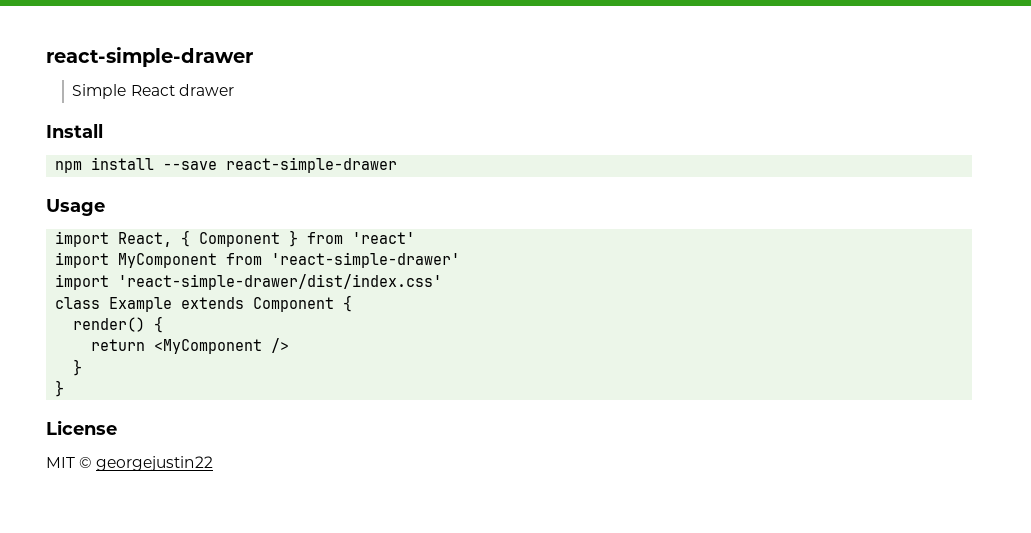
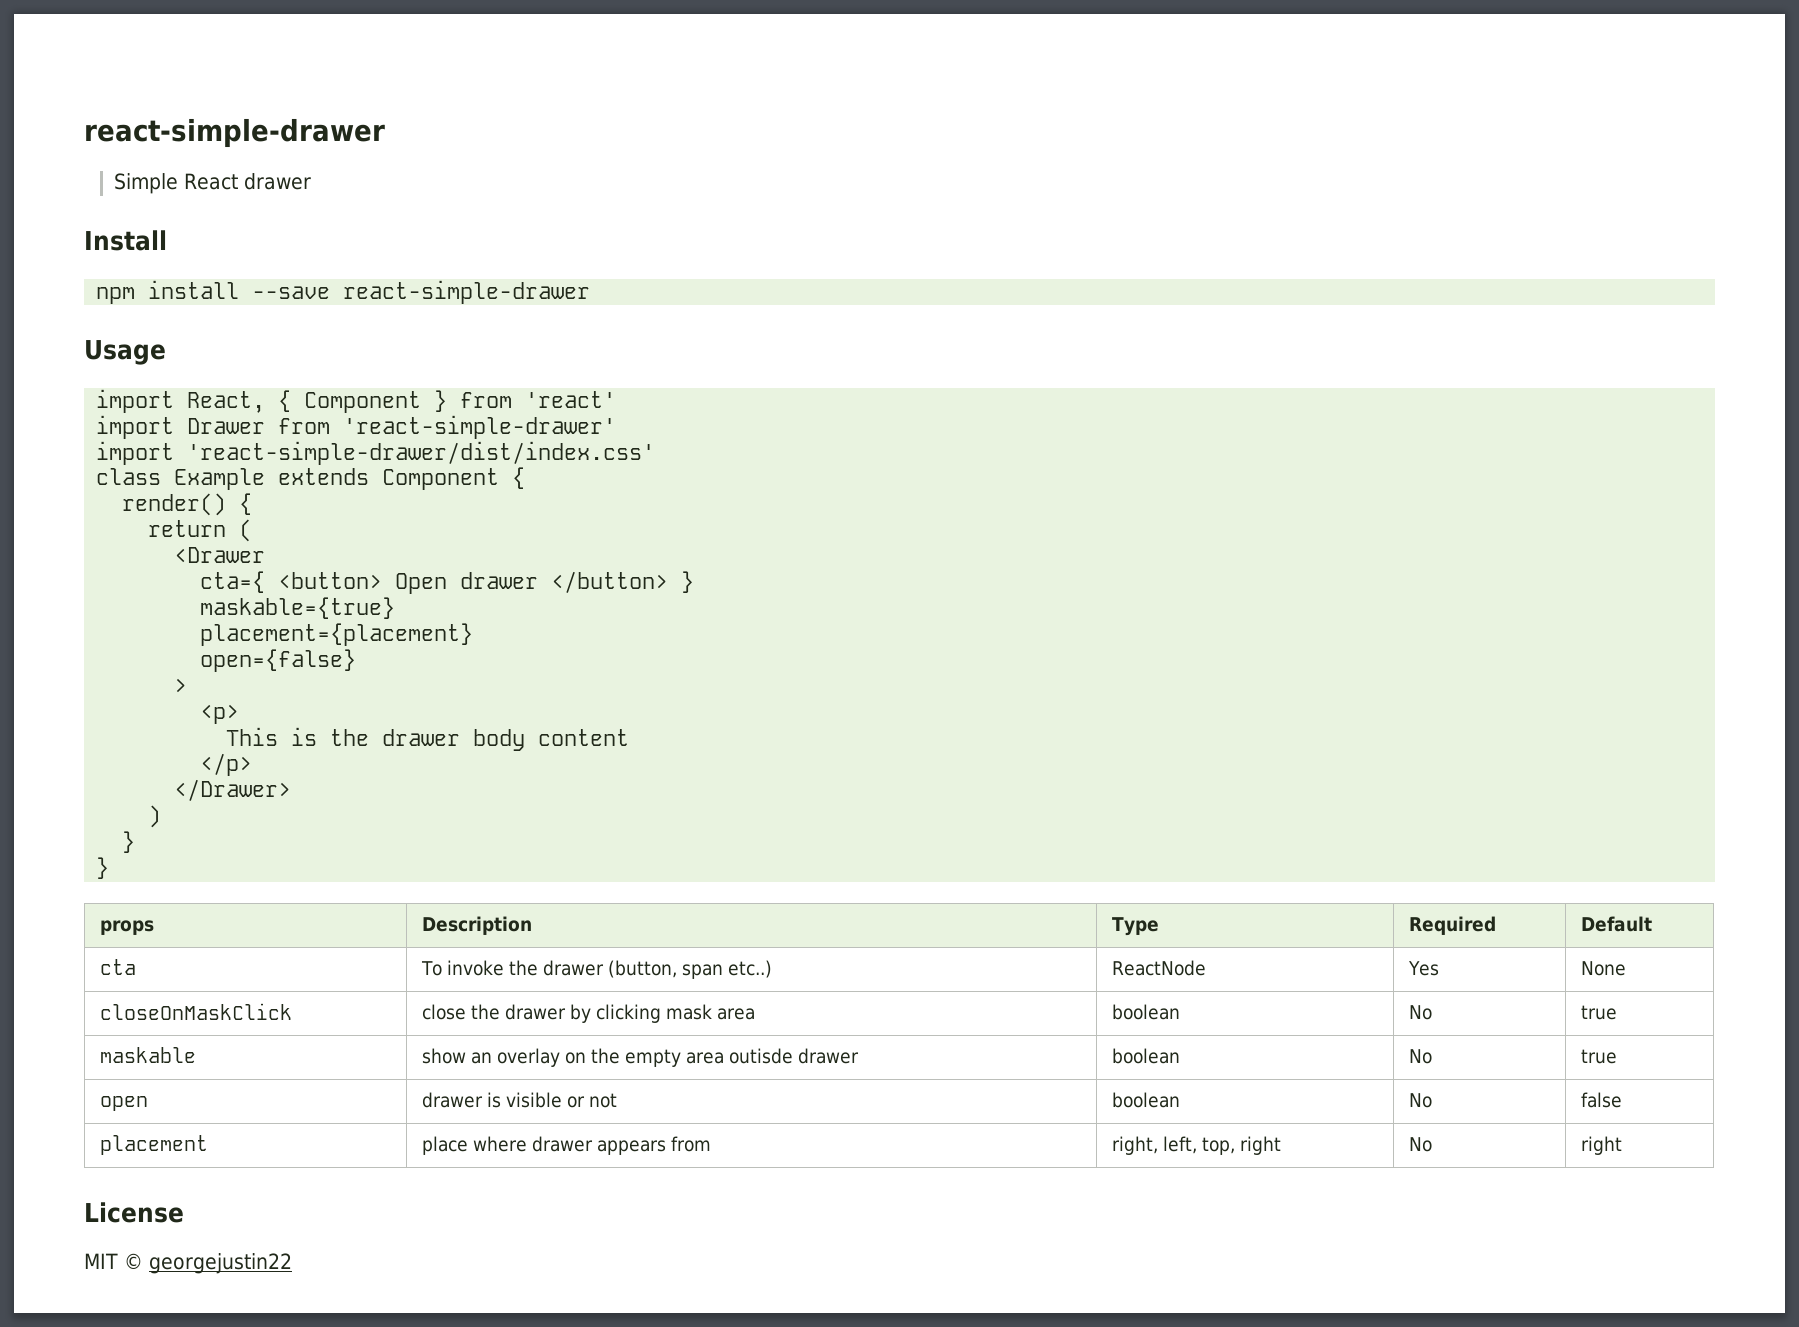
- import MyComponent from 'react-simple-drawer'
+ import Drawer from 'react-simple-drawer'
- return <MyComponent />
+ return (
+ <Drawer
+ cta={ <button> Open drawer </button> }
+ maskable={true}
+ placement={placement}
+ open={false}
+ >
+ <p>
+ This is the drawer body content
+ </p>
+ </Drawer>
+ )
  }
  }
+ props | Description | Type | Required | Default
+ cta | To invoke the drawer (button, span etc..) | ReactNode | Yes | None
+ closeOnMaskClick | close the drawer by clicking mask area | boolean | No | true
+ maskable | show an overlay on the empty area outisde drawer | boolean | No | true
+ open | drawer is visible or not | boolean | No | false
+ placement | place where drawer appears from | right, left, top, right | No | right

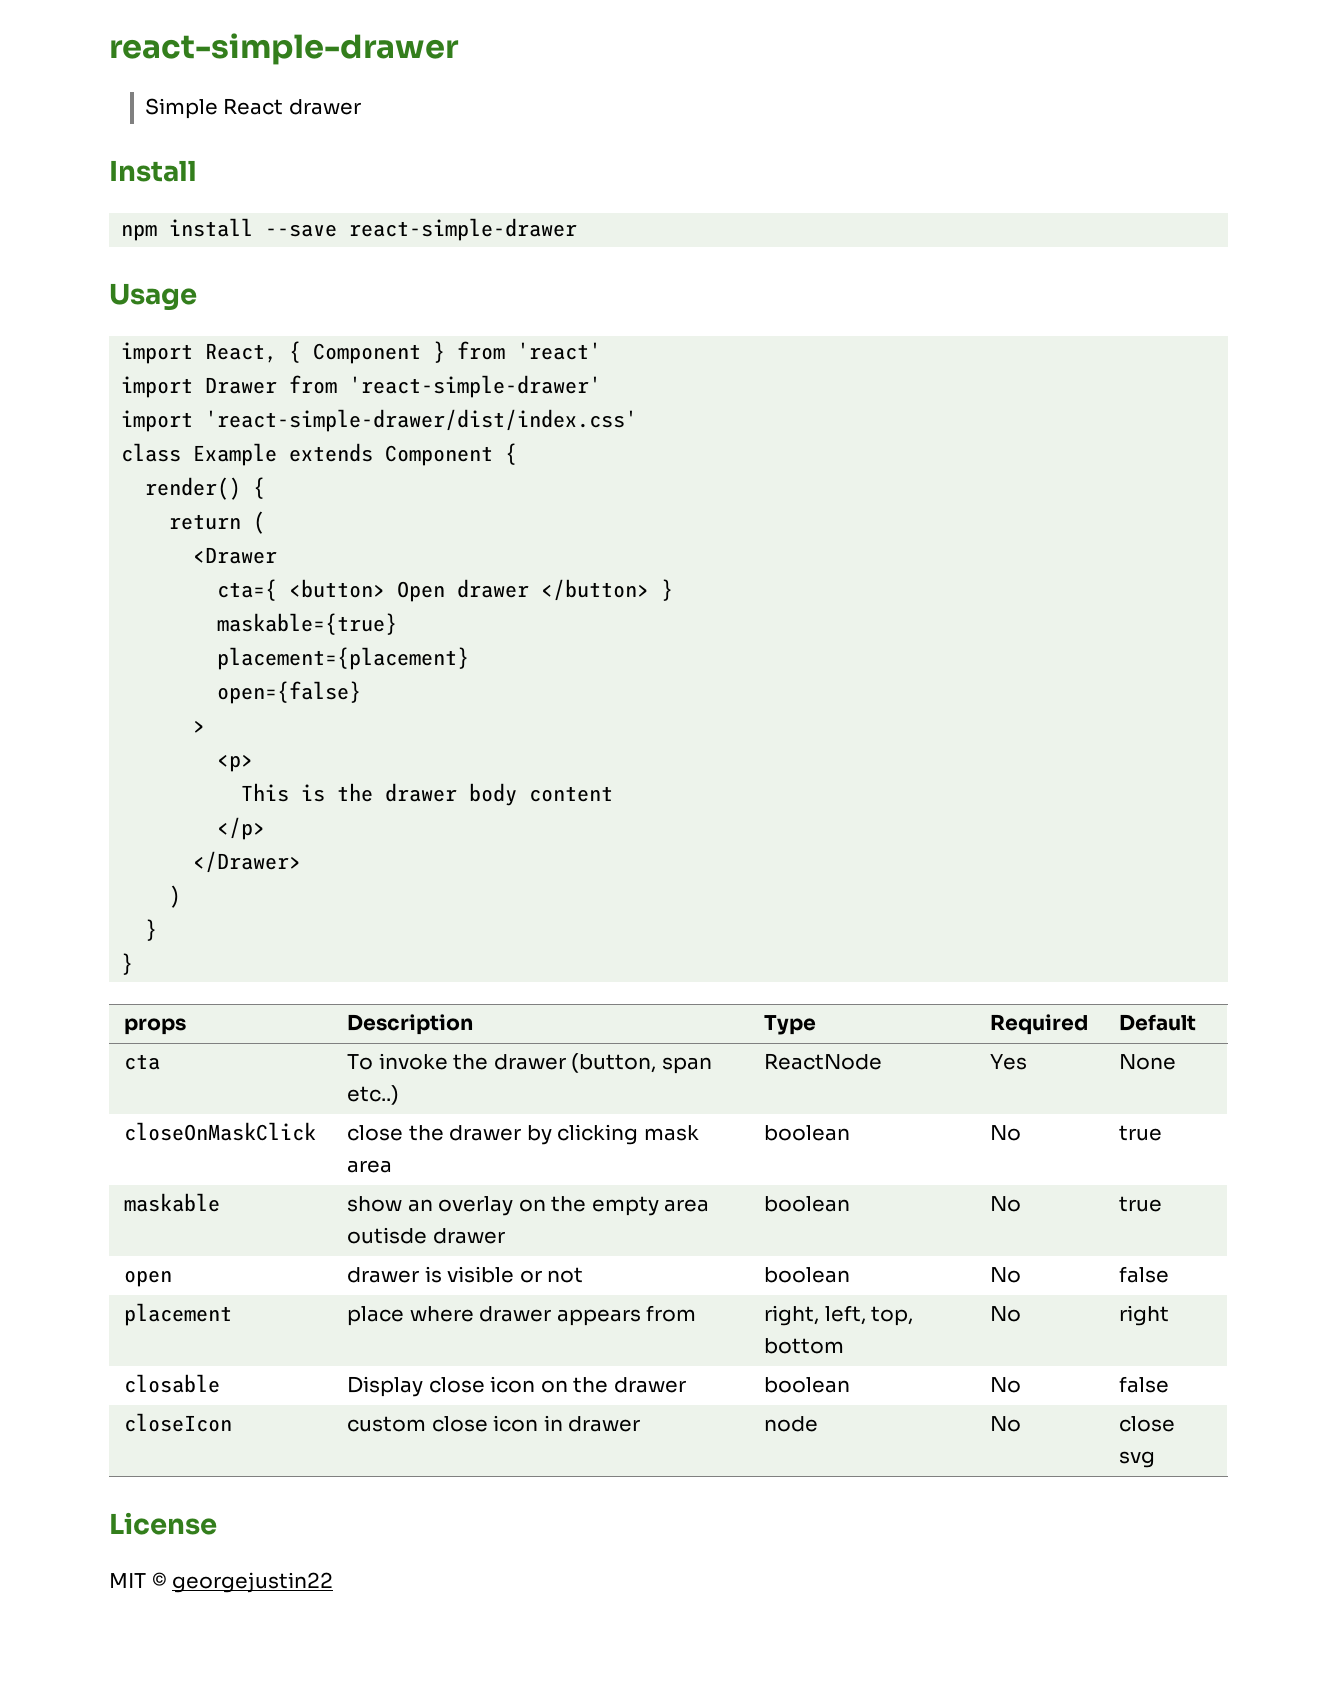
- placement | place where drawer appears from | right, left, top, right | No | right
+ placement | place where drawer appears from | right, left, top, bottom | No | right
+ closable | Display close icon on the drawer | boolean | No | false
+ closeIcon | custom close icon in drawer | node | No | close svg

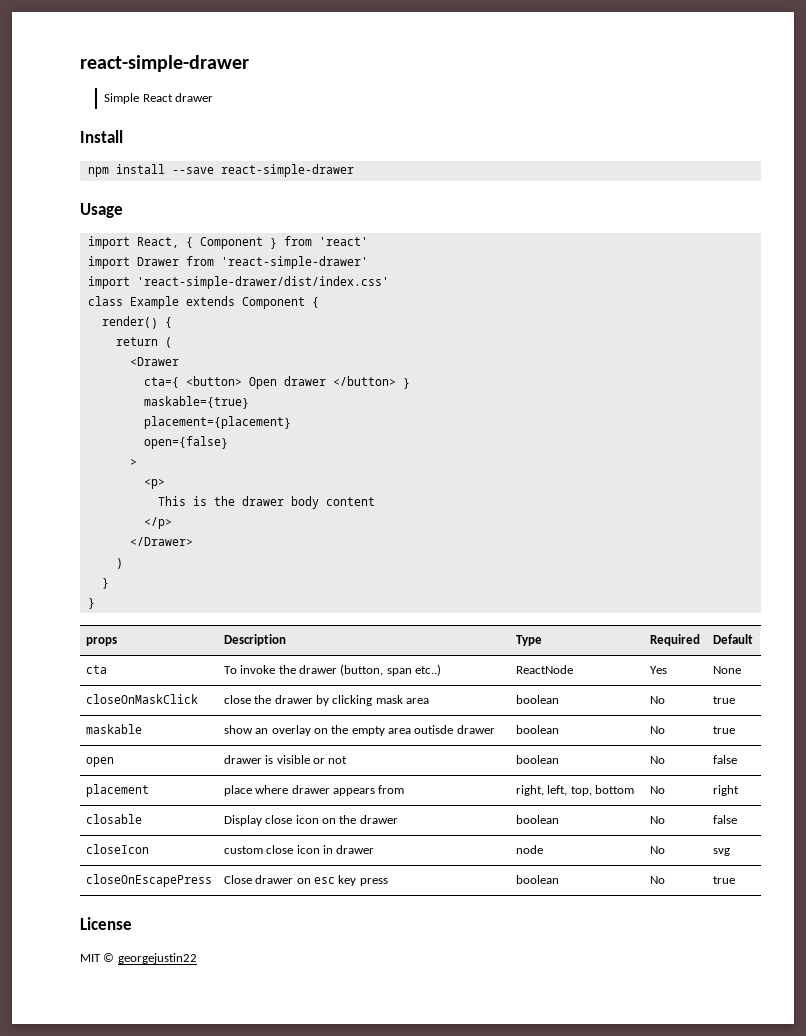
- closeIcon | custom close icon in drawer | node | No | close svg
+ closeIcon | custom close icon in drawer | node | No | svg
+ closeOnEscapePress | Close drawer on esc key press | boolean | No | true

